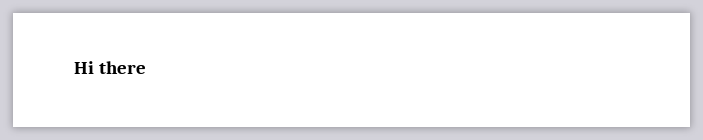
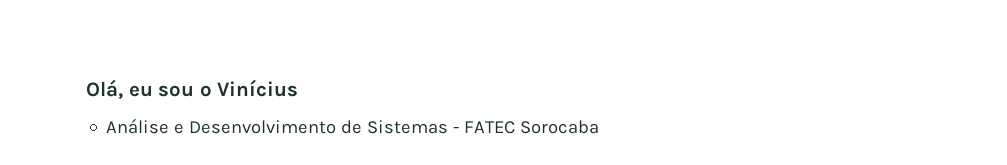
- Hi there
+ Olá, eu sou o Vinícius
+ Análise e Desenvolvimento de Sistemas - FATEC Sorocaba

